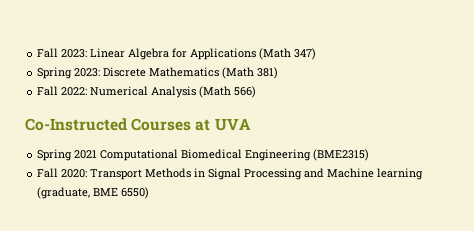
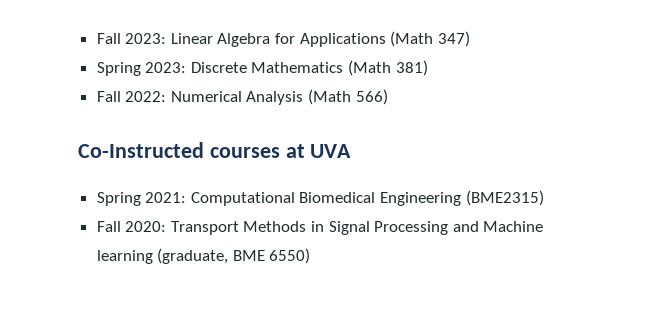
- Co-Instructed Courses at UVA
+ Co-Instructed courses at UVA
- Spring 2021 Computational Biomedical Engineering (BME2315)
+ Spring 2021: Computational Biomedical Engineering (BME2315)

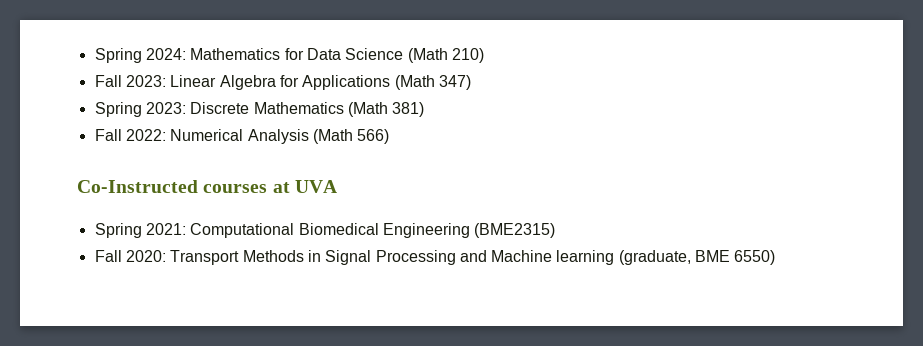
+ Spring 2024: Mathematics for Data Science (Math 210)

